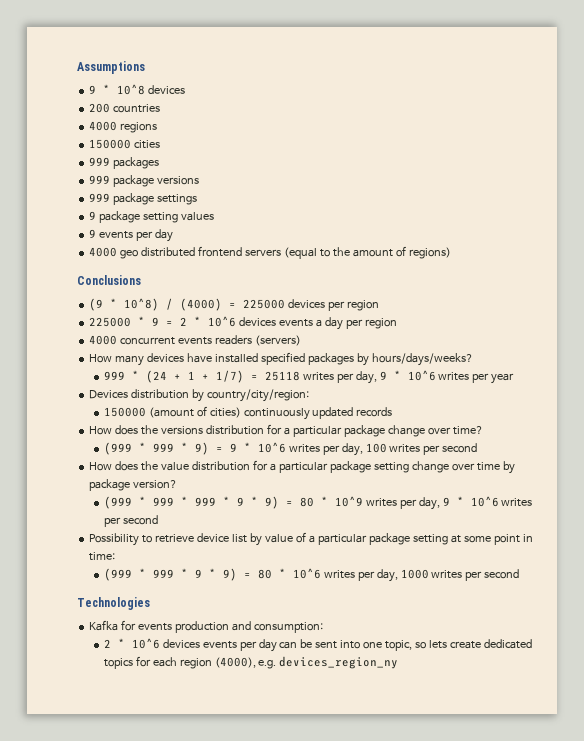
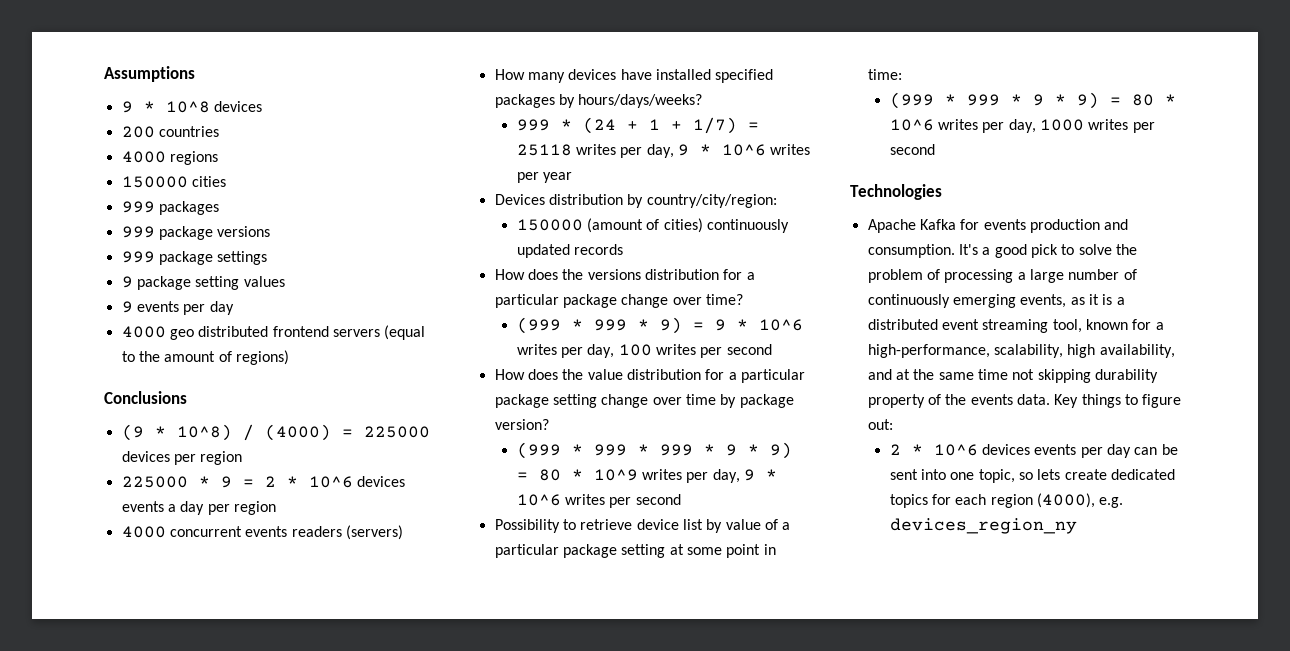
- Kafka for events production and consumption:
+ Apache Kafka for events production and consumption. It's a good pick to solve the problem of processing a large number of continuously emerging events, as it is a distributed event streaming tool, known for a high-performance, scalability, high availability, and at the same time not skipping durability property of the events data. Key things to figure out:

